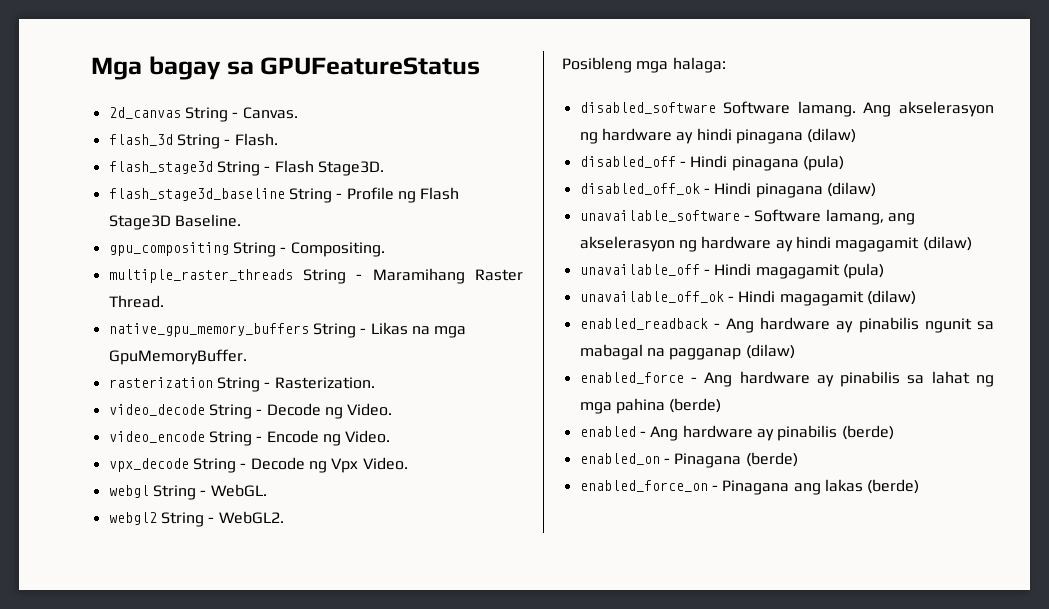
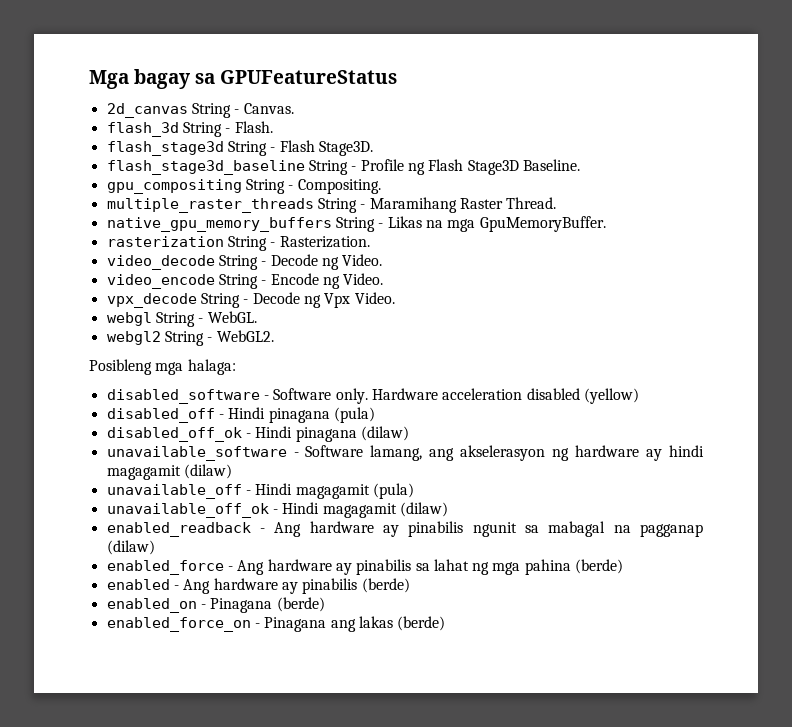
- disabled_software Software lamang. Ang akselerasyon ng hardware ay hindi pinagana (dilaw)
+ disabled_software - Software only. Hardware acceleration disabled (yellow)

